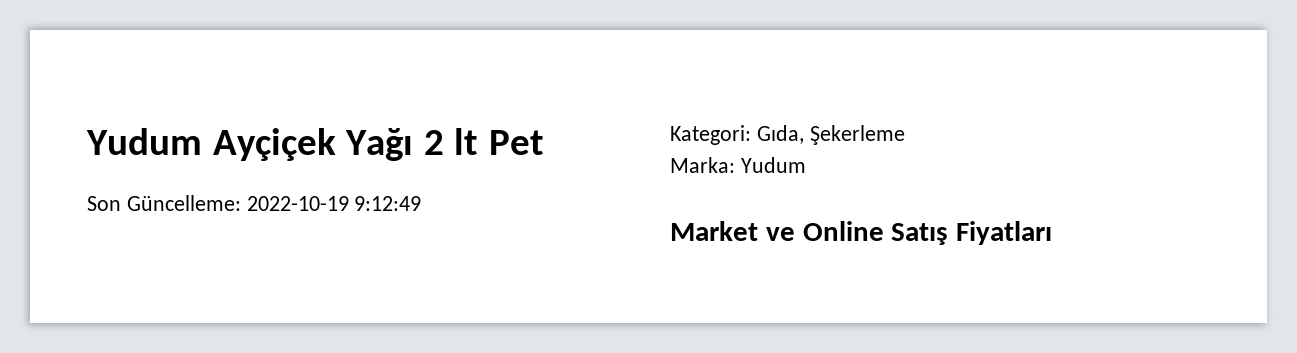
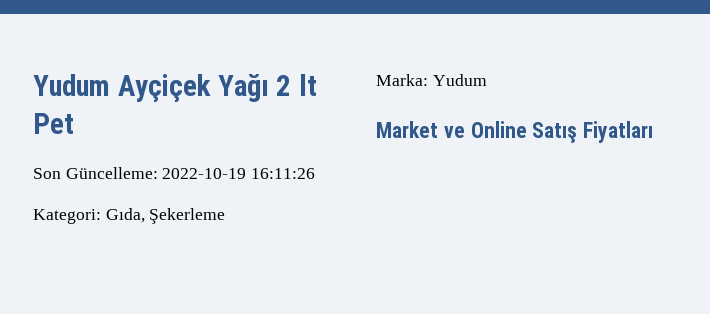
- Son Güncelleme: 2022-10-19 9:12:49
+ Son Güncelleme: 2022-10-19 16:11:26

